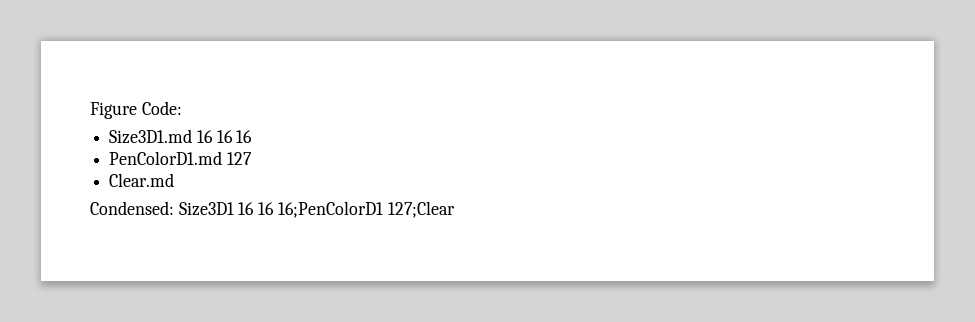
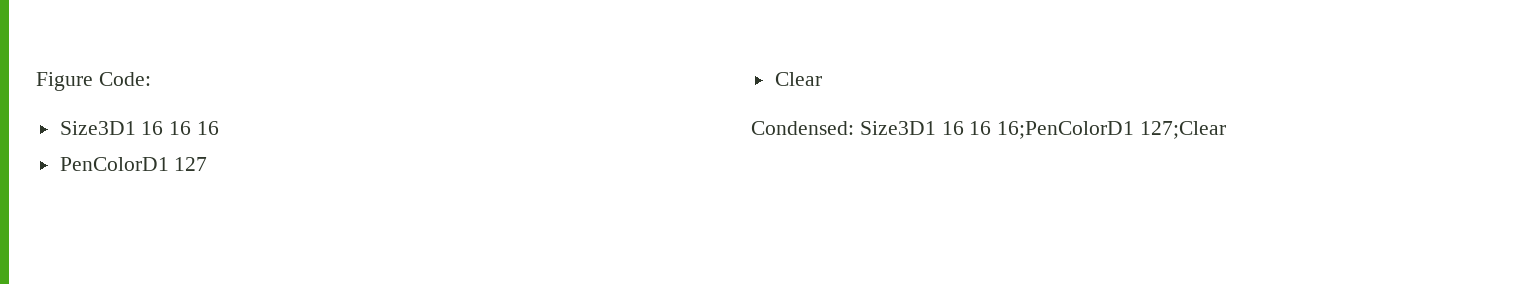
- Size3D1.md 16 16 16
+ Size3D1 16 16 16
- PenColorD1.md 127
+ PenColorD1 127
- Clear.md
+ Clear

